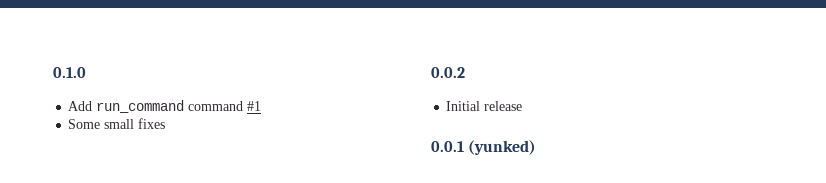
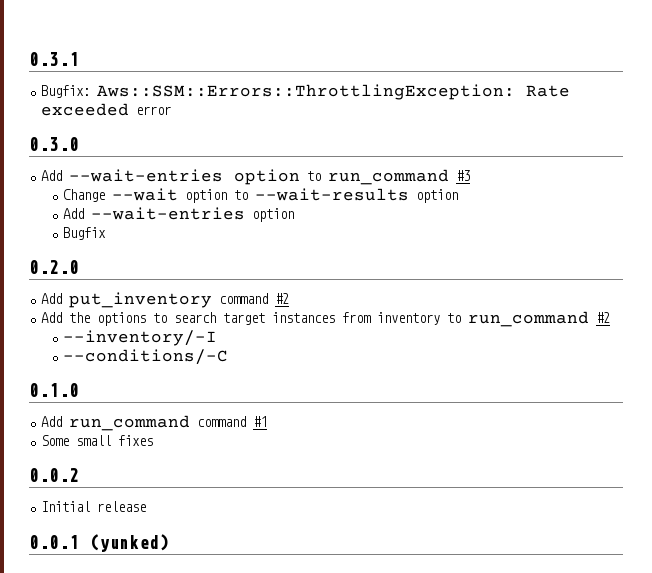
+ 0.3.1
+ Bugfix: Aws::SSM::Errors::ThrottlingException: Rate exceeded error
+ 0.3.0
+ Add --wait-entries option to run_command #3
+ Change --wait option to --wait-results option
+ Add --wait-entries option
+ Bugfix
+ 0.2.0
+ Add put_inventory command #2
+ Add the options to search target instances from inventory to run_command #2
+ --inventory/-I
+ --conditions/-C

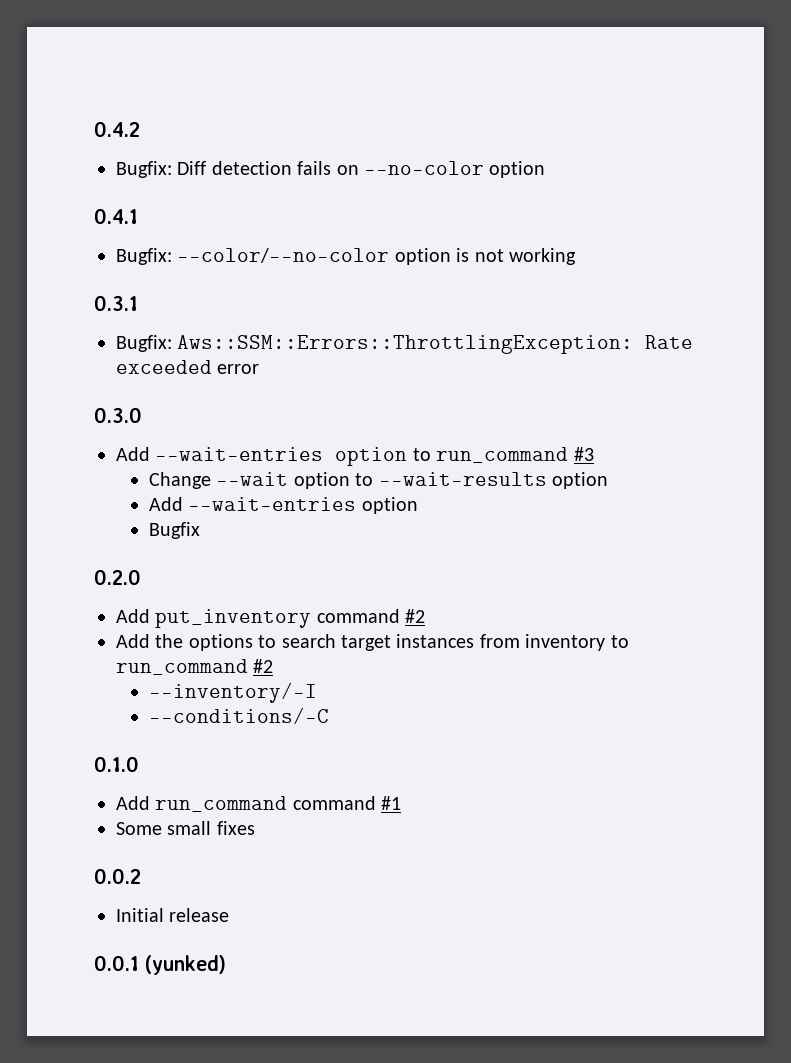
+ 0.4.2
+ Bugfix: Diff detection fails on --no-color option
+ 0.4.1
+ Bugfix: --color/--no-color option is not working

